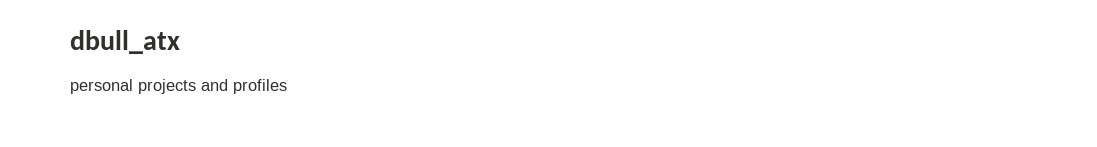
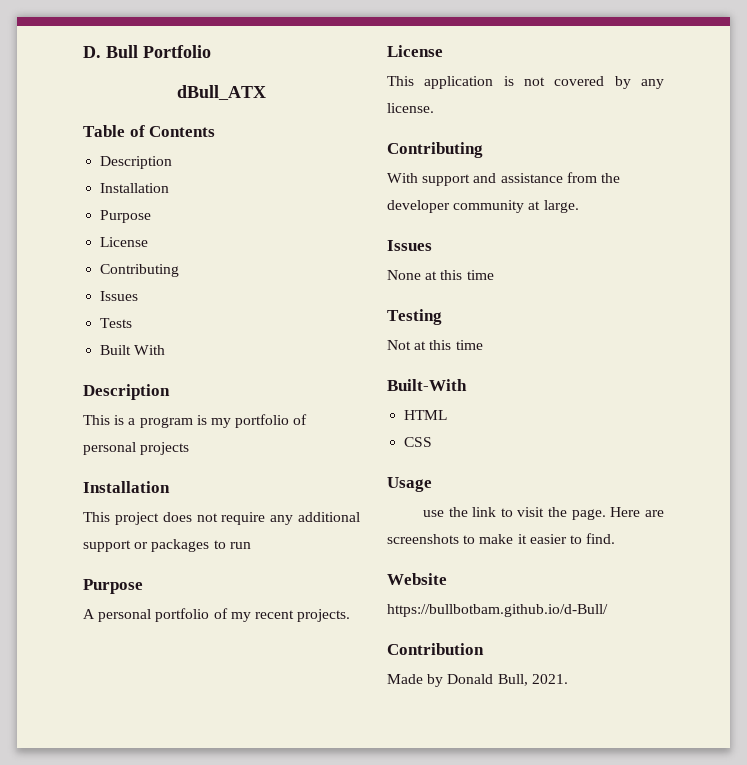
- dbull_atx
- personal projects and profiles
+ D. Bull Portfolio
+ dBull_ATX
+ Table of Contents
+ Description
+ Installation
+ Purpose
+ License
+ Contributing
+ Issues
+ Tests
+ Built With
+ Description
+ This is a program is my portfolio of personal projects
+ Installation
+ This project does not require any additional support or packages to run
+ Purpose
+ A personal portfolio of my recent projects.
+ License
+ This application is not covered by any license.
+ Contributing
+ With support and assistance from the developer community at large.
+ Issues
+ None at this time
+ Testing
+ Not at this time
+ Built-With
+ HTML
+ CSS
+ Usage
+ use the link to visit the page. Here are screenshots to make it easier to find.
+ Website
+ https://bullbotbam.github.io/d-Bull/
+ Contribution
+ Made by Donald Bull, 2021.

